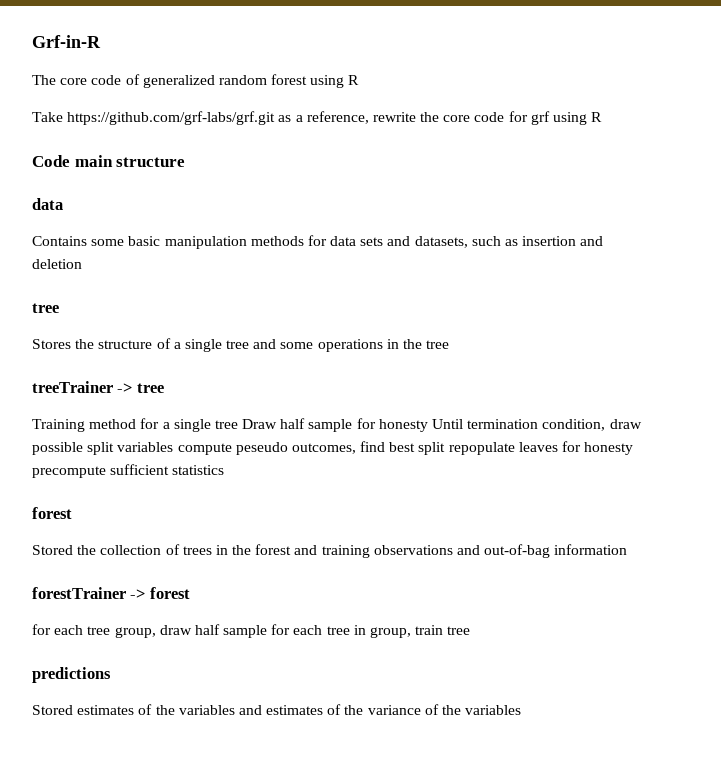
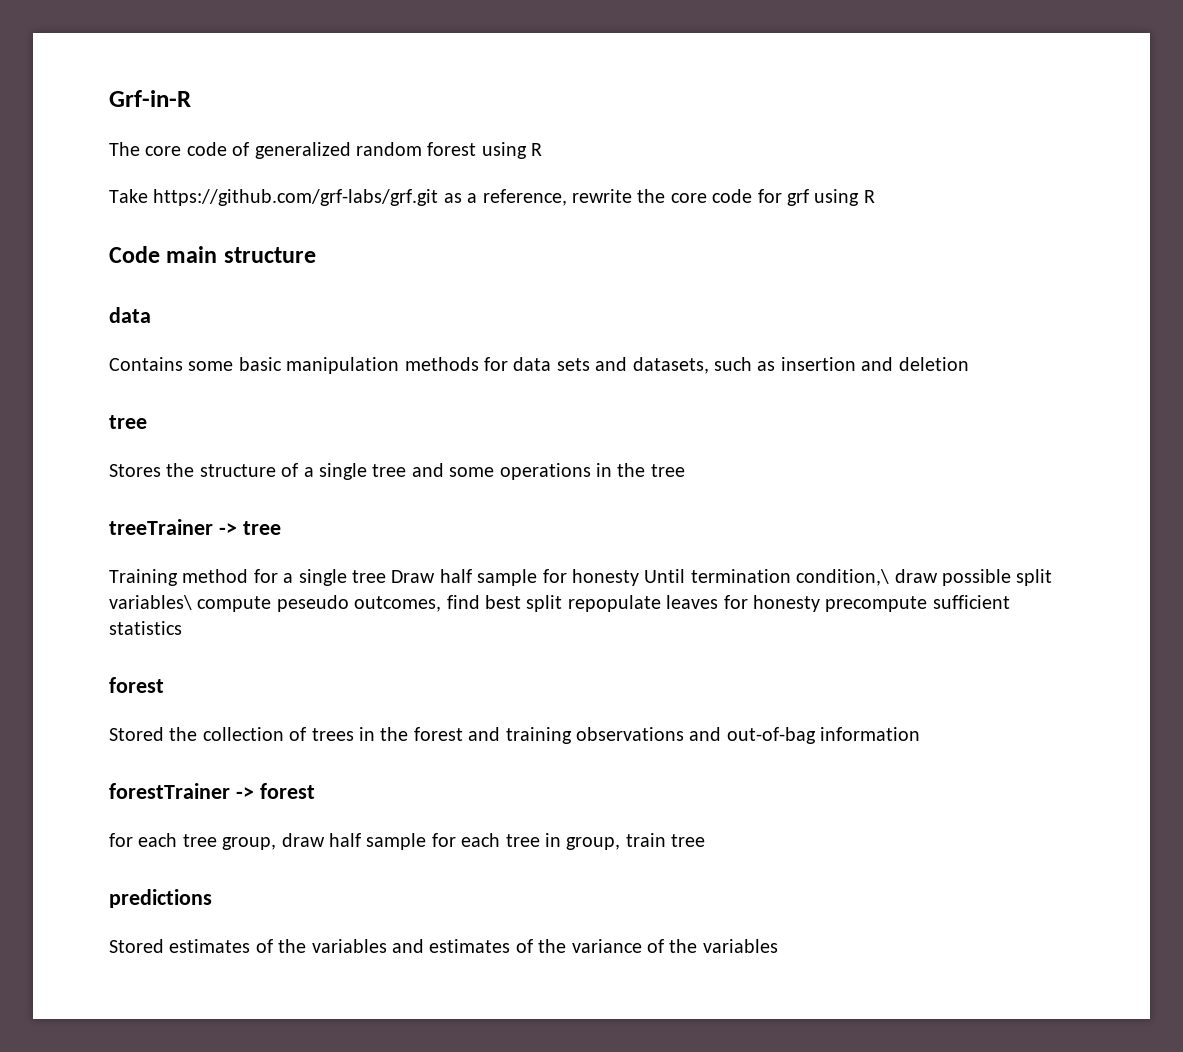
- Training method for a single tree Draw half sample for honesty Until termination condition, draw possible split variables compute peseudo outcomes, find best split repopulate leaves for honesty precompute sufficient statistics
+ Training method for a single tree Draw half sample for honesty Until termination condition,\ draw possible split variables\ compute peseudo outcomes, find best split repopulate leaves for honesty precompute sufficient statistics

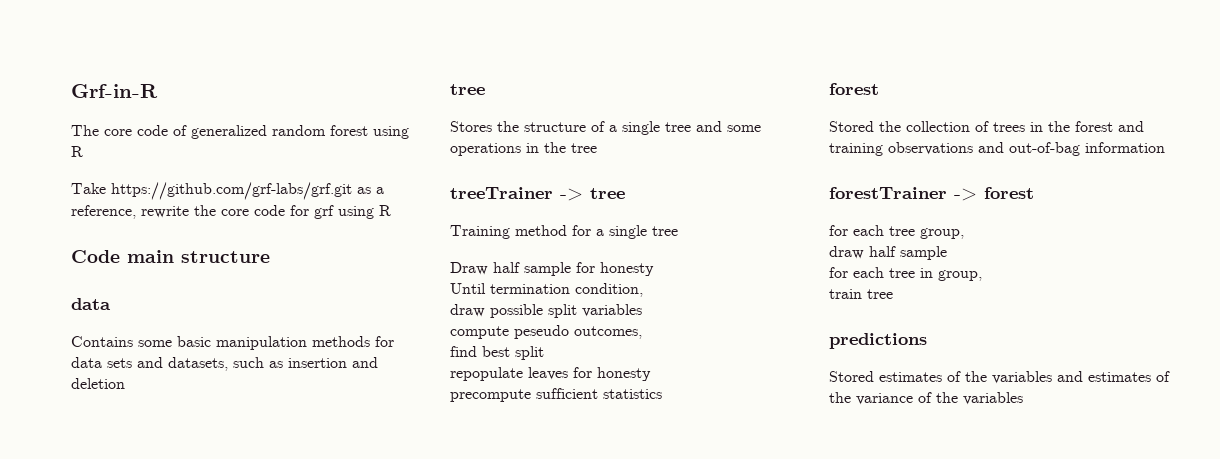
- Training method for a single tree Draw half sample for honesty Until termination condition,\ draw possible split variables\ compute peseudo outcomes, find best split repopulate leaves for honesty precompute sufficient statistics
+ Training method for a single tree
+ Draw half sample for honesty
+ Until termination condition,
+ draw possible split variables
+ compute peseudo outcomes,
+ find best split
+ repopulate leaves for honesty
+ precompute sufficient statistics
- for each tree group, draw half sample for each tree in group, train tree
+ for each tree group,
+ draw half sample
+ for each tree in group,
+ train tree

